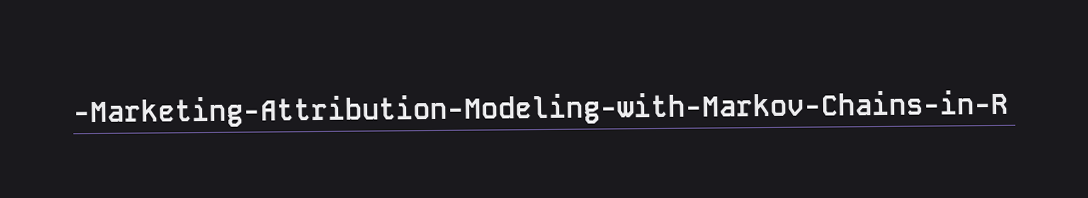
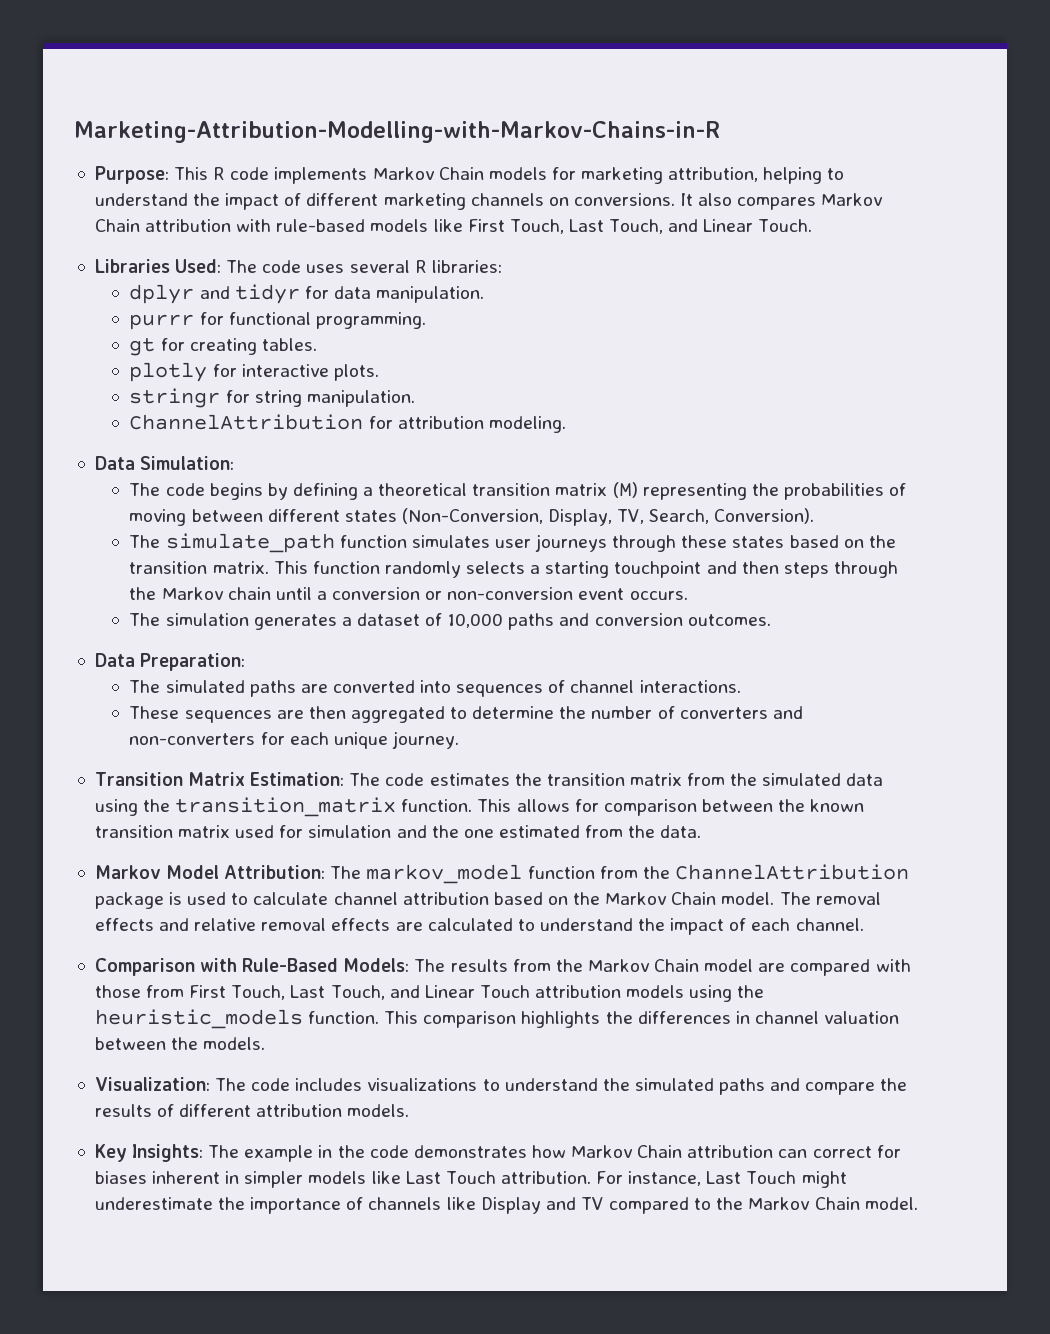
- -Marketing-Attribution-Modeling-with-Markov-Chains-in-R
+ Marketing-Attribution-Modelling-with-Markov-Chains-in-R
+ Purpose: This R code implements Markov Chain models for marketing attribution, helping to understand the impact of different marketing channels on conversions. It also compares Markov Chain attribution with rule-based models like First Touch, Last Touch, and Linear Touch.
+ Libraries Used: The code uses several R libraries:
+ dplyr and tidyr for data manipulation.
+ purrr for functional programming.
+ gt for creating tables.
+ plotly for interactive plots.
+ stringr for string manipulation.
+ ChannelAttribution for attribution modeling.
+ Data Simulation:
+ The code begins by defining a theoretical transition matrix (M) representing the probabilities of moving between different states (Non-Conversion, Display, TV, Search, Conversion).
+ The simulate_path function simulates user journeys through these states based on the transition matrix. This function randomly selects a starting touchpoint and then steps through the Markov chain until a conversion or non-conversion event occurs.
+ The simulation generates a dataset of 10,000 paths and conversion outcomes.
+ Data Preparation:
+ The simulated paths are converted into sequences of channel interactions.
+ These sequences are then aggregated to determine the number of converters and non-converters for each unique journey.
+ Transition Matrix Estimation: The code estimates the transition matrix from the simulated data using the transition_matrix function. This allows for comparison between the known transition matrix used for simulation and the one estimated from the data.
+ Markov Model Attribution: The markov_model function from the ChannelAttribution package is used to calculate channel attribution based on the Markov Chain model. The removal effects and relative removal effects are calculated to understand the impact of each channel.
+ Comparison with Rule-Based Models: The results from the Markov Chain model are compared with those from First Touch, Last Touch, and Linear Touch attribution models using the heuristic_models function. This comparison highlights the differences in channel valuation between the models.
+ Visualization: The code includes visualizations to understand the simulated paths and compare the results of different attribution models.
+ Key Insights: The example in the code demonstrates how Markov Chain attribution can correct for biases inherent in simpler models like Last Touch attribution. For instance, Last Touch might underestimate the importance of channels like Display and TV compared to the Markov Chain model.

